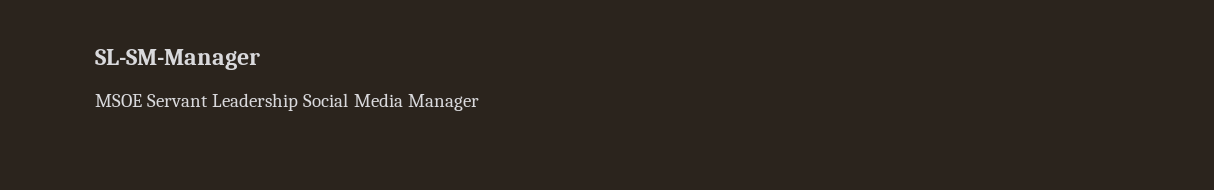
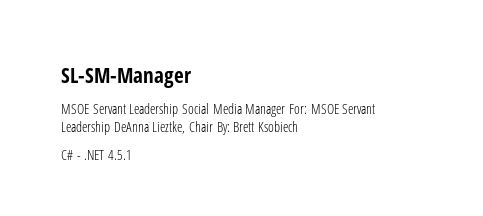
- MSOE Servant Leadership Social Media Manager
+ MSOE Servant Leadership Social Media Manager For: MSOE Servant Leadership DeAnna Lieztke, Chair By: Brett Ksobiech
+ C# - .NET 4.5.1

